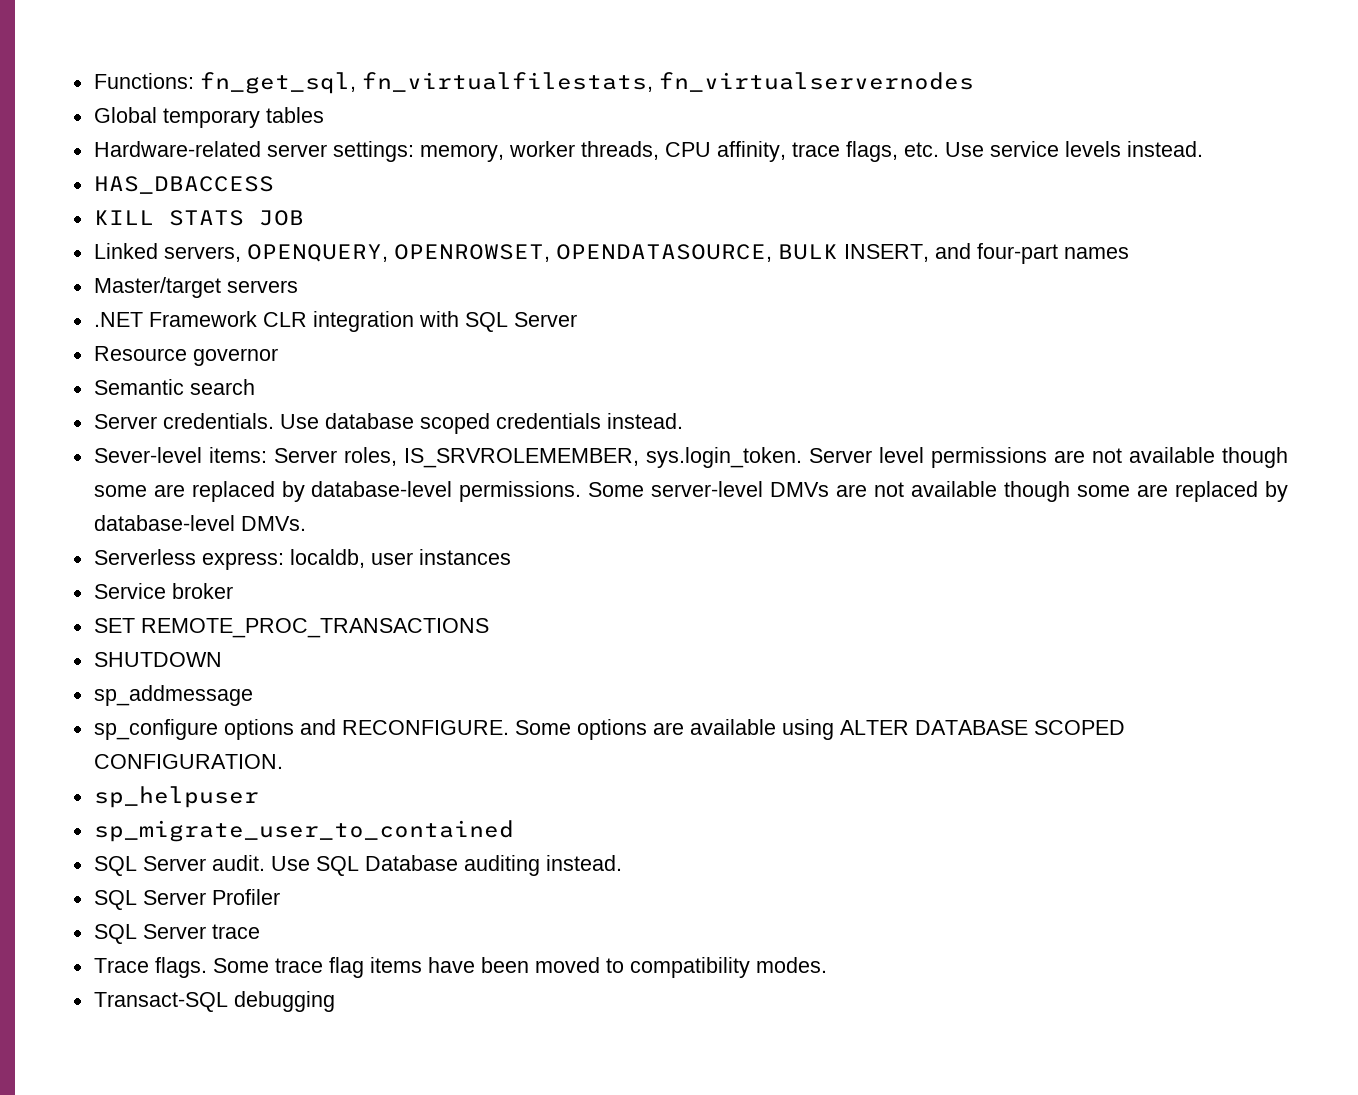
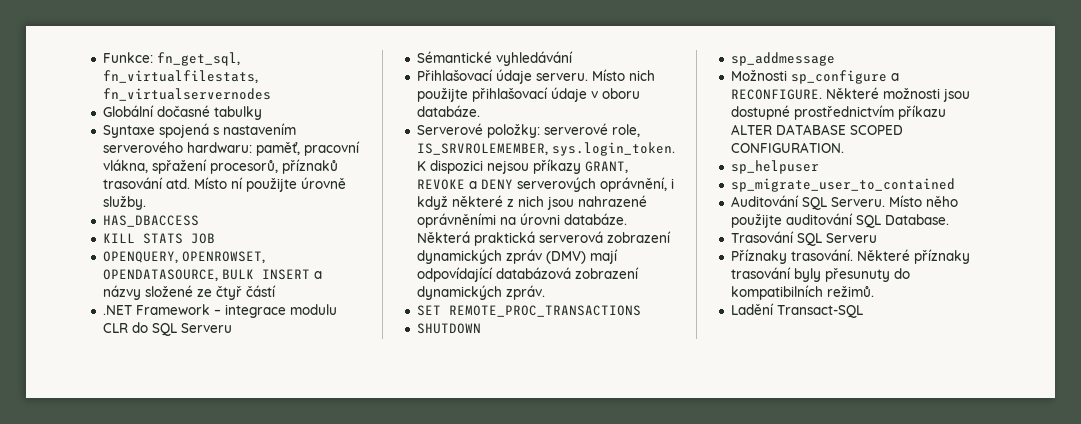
- Functions: fn_get_sql, fn_virtualfilestats, fn_virtualservernodes
+ Funkce: fn_get_sql, fn_virtualfilestats, fn_virtualservernodes
- Global temporary tables
- Hardware-related server settings: memory, worker threads, CPU affinity, trace flags, etc. Use service levels instead.
+ Globální dočasné tabulky
+ Syntaxe spojená s nastavením serverového hardwaru: paměť, pracovní vlákna, spřažení procesorů, příznaků trasování atd. Místo ní použijte úrovně služby.
- Linked servers, OPENQUERY, OPENROWSET, OPENDATASOURCE, BULK INSERT, and four-part names
- Master/target servers
- .NET Framework CLR integration with SQL Server
- Resource governor
- Semantic search
- Server credentials. Use database scoped credentials instead.
- Sever-level items: Server roles, IS_SRVROLEMEMBER, sys.login_token. Server level permissions are not available though some are replaced by database-level permissions. Some server-level DMVs are not available though some are replaced by database-level DMVs.
- Serverless express: localdb, user instances
- Service broker
+ OPENQUERY, OPENROWSET, OPENDATASOURCE, BULK INSERT a názvy složené ze čtyř částí
+ .NET Framework – integrace modulu CLR do SQL Serveru
+ Sémantické vyhledávání
+ Přihlašovací údaje serveru. Místo nich použijte přihlašovací údaje v oboru databáze.
+ Serverové položky: serverové role, IS_SRVROLEMEMBER, sys.login_token. K dispozici nejsou příkazy GRANT, REVOKE a DENY serverových oprávnění, i když některé z nich jsou nahrazené oprávněními na úrovni databáze. Některá praktická serverová zobrazení dynamických zpráv (DMV) mají odpovídající databázová zobrazení dynamických zpráv.
  SET REMOTE_PROC_TRANSACTIONS
  SHUTDOWN
  sp_addmessage
- sp_configure options and RECONFIGURE. Some options are available using ALTER DATABASE SCOPED CONFIGURATION.
+ Možnosti sp_configure a RECONFIGURE. Některé možnosti jsou dostupné prostřednictvím příkazu ALTER DATABASE SCOPED CONFIGURATION.
- SQL Server audit. Use SQL Database auditing instead.
- SQL Server Profiler
- SQL Server trace
- Trace flags. Some trace flag items have been moved to compatibility modes.
- Transact-SQL debugging
+ Auditování SQL Serveru. Místo něho použijte auditování SQL Database.
+ Trasování SQL Serveru
+ Příznaky trasování. Některé příznaky trasování byly přesunuty do kompatibilních režimů.
+ Ladění Transact-SQL

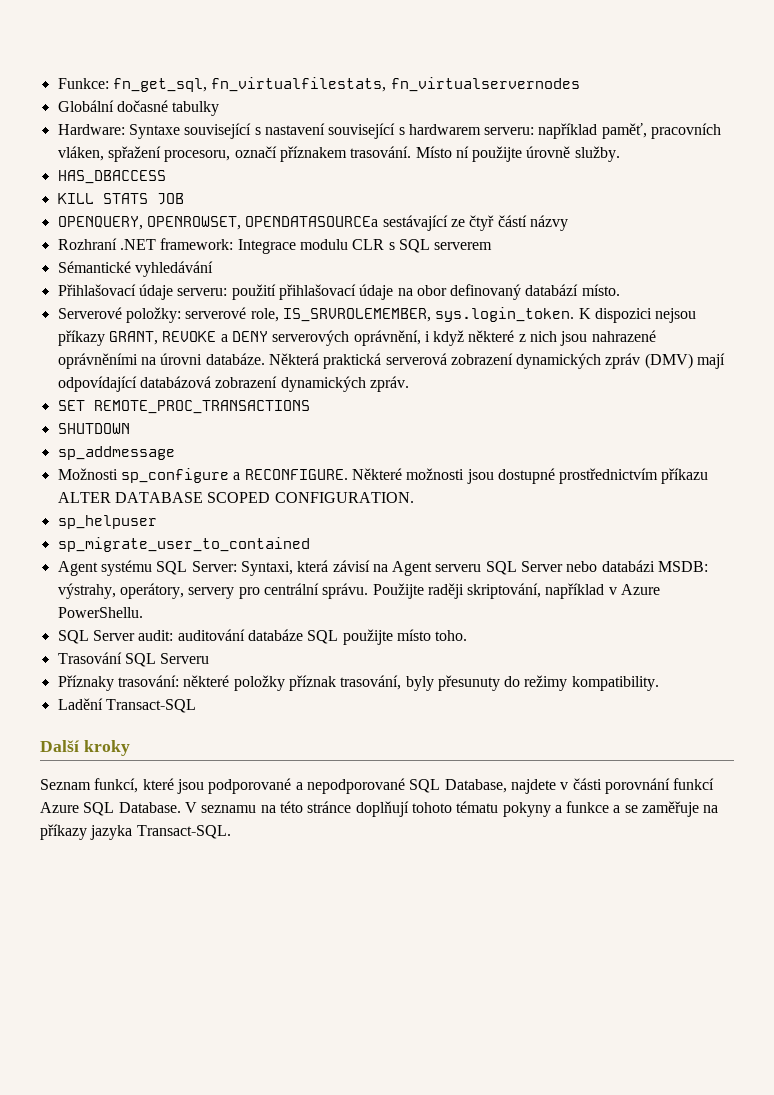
- Syntaxe spojená s nastavením serverového hardwaru: paměť, pracovní vlákna, spřažení procesorů, příznaků trasování atd.
+ Hardware: Syntaxe související s nastavení související s hardwarem serveru: například paměť, pracovních vláken, spřažení procesoru, označí příznakem trasování.
- OPENQUERY, OPENROWSET, OPENDATASOURCE, BULK INSERT a názvy složené ze čtyř částí
- .NET Framework – integrace modulu CLR do SQL Serveru
+ OPENQUERY, OPENROWSET, OPENDATASOURCEa sestávající ze čtyř částí názvy
+ Rozhraní .NET framework: Integrace modulu CLR s SQL serverem
  Sémantické vyhledávání
- Přihlašovací údaje serveru. Místo nich použijte přihlašovací údaje v oboru databáze.
+ Přihlašovací údaje serveru: použití přihlašovací údaje na obor definovaný databází místo.
- Auditování SQL Serveru. Místo něho použijte auditování SQL Database.
+ Agent systému SQL Server: Syntaxi, která závisí na Agent serveru SQL Server nebo databázi MSDB: výstrahy, operátory, servery pro centrální správu. Použijte raději skriptování, například v Azure PowerShellu.
+ SQL Server audit: auditování databáze SQL použijte místo toho.
- Příznaky trasování. Některé příznaky trasování byly přesunuty do kompatibilních režimů.
+ Příznaky trasování: některé položky příznak trasování, byly přesunuty do režimy kompatibility.
+ Další kroky
+ Seznam funkcí, které jsou podporované a nepodporované SQL Database, najdete v části porovnání funkcí Azure SQL Database. V seznamu na této stránce doplňují tohoto tématu pokyny a funkce a se zaměřuje na příkazy jazyka Transact-SQL.

